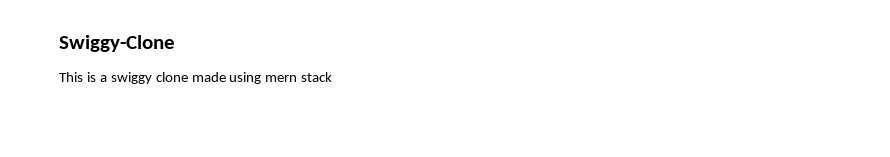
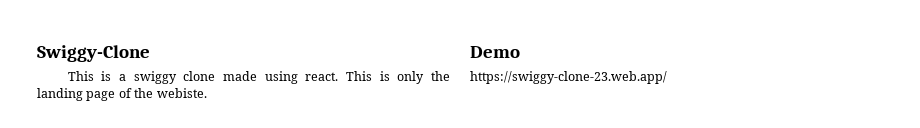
- This is a swiggy clone made using mern stack
+ This is a swiggy clone made using react. This is only the landing page of the webiste.
+ Demo
+ https://swiggy-clone-23.web.app/

